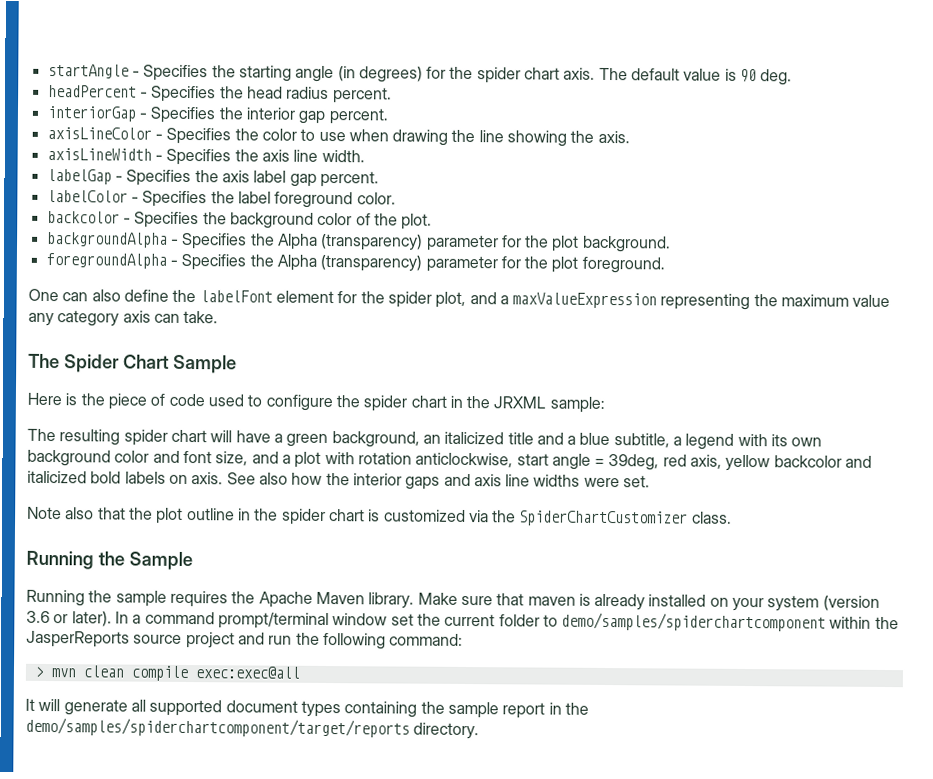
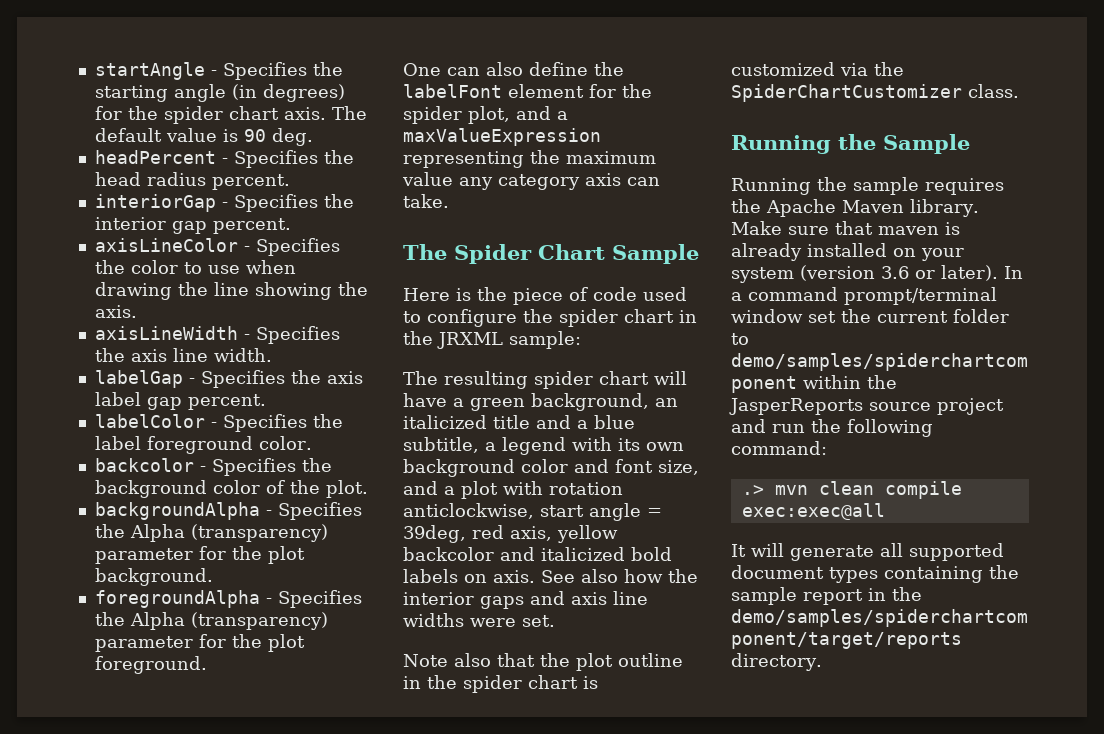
- > mvn clean compile exec:exec@all
+ .> mvn clean compile exec:exec@all

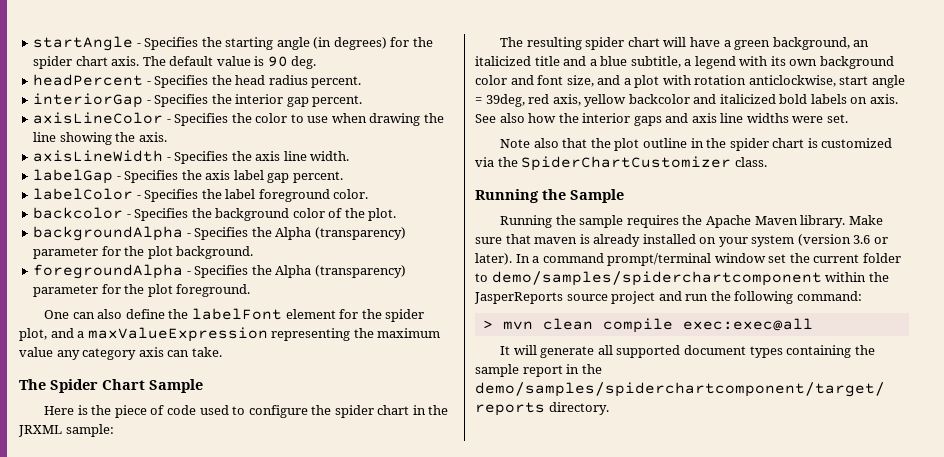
- .> mvn clean compile exec:exec@all
+ > mvn clean compile exec:exec@all

